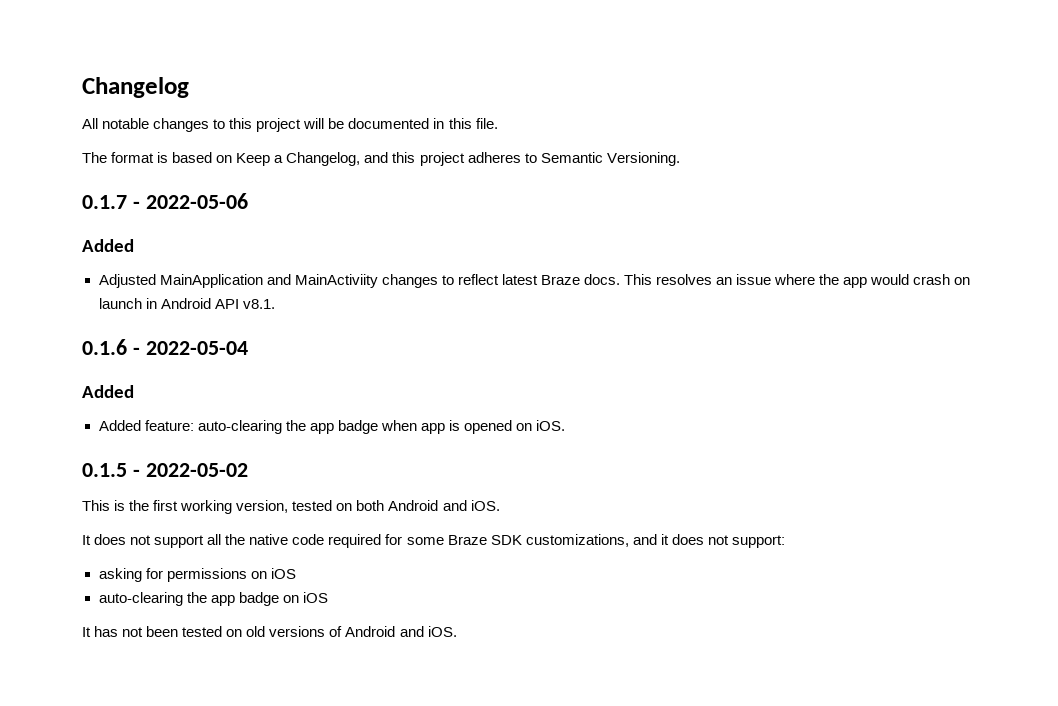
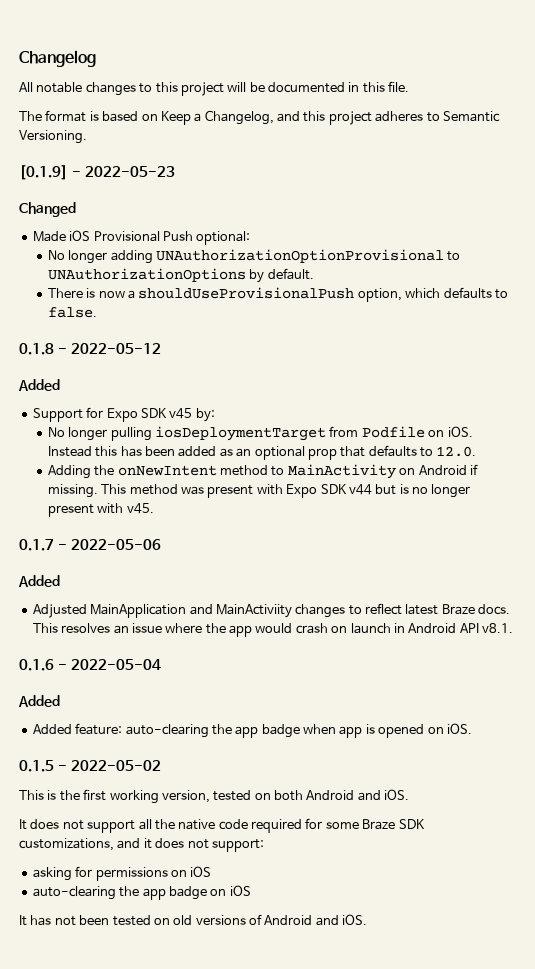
+ [0.1.9] - 2022-05-23
+ Changed
+ Made iOS Provisional Push optional:
+ No longer adding UNAuthorizationOptionProvisional to UNAuthorizationOptions by default.
+ There is now a shouldUseProvisionalPush option, which defaults to false.
+ 0.1.8 - 2022-05-12
+ Added
+ Support for Expo SDK v45 by:
+ No longer pulling iosDeploymentTarget from Podfile on iOS. Instead this has been added as an optional prop that defaults to 12.0.
+ Adding the onNewIntent method to MainActivity on Android if missing. This method was present with Expo SDK v44 but is no longer present with v45.

